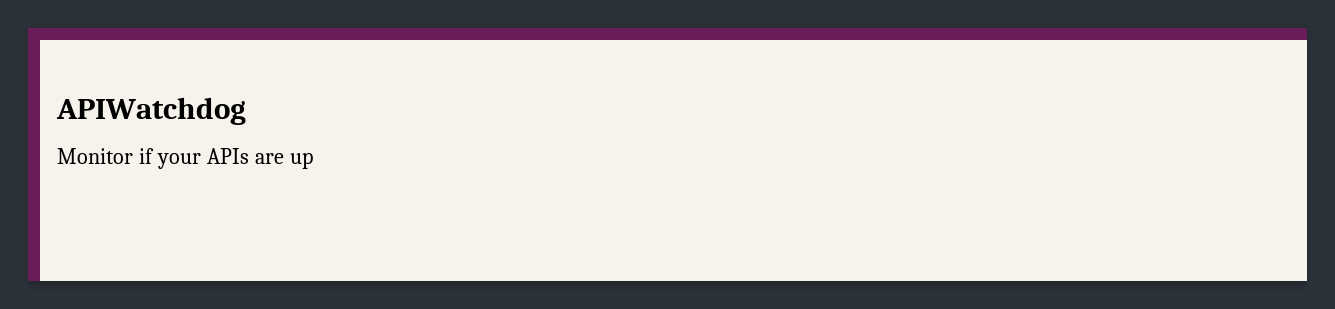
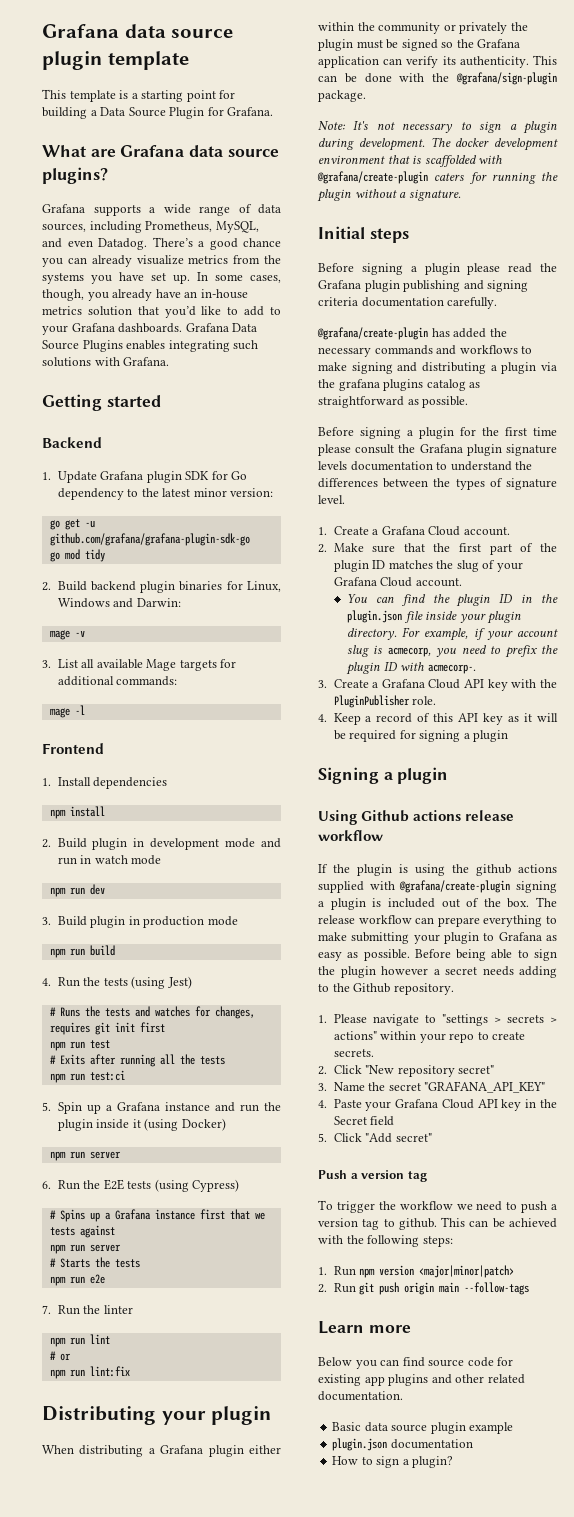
- APIWatchdog
- Monitor if your APIs are up
+ Grafana data source plugin template
+ This template is a starting point for building a Data Source Plugin for Grafana.
+ What are Grafana data source plugins?
+ Grafana supports a wide range of data sources, including Prometheus, MySQL, and even Datadog. There’s a good chance you can already visualize metrics from the systems you have set up. In some cases, though, you already have an in-house metrics solution that you’d like to add to your Grafana dashboards. Grafana Data Source Plugins enables integrating such solutions with Grafana.
+ Getting started
+ Backend
+ 1. Update Grafana plugin SDK for Go dependency to the latest minor version:
+ go get -u github.com/grafana/grafana-plugin-sdk-go
+ go mod tidy
+ 2. Build backend plugin binaries for Linux, Windows and Darwin:
+ mage -v
+ 3. List all available Mage targets for additional commands:
+ mage -l
+ Frontend
+ 1. Install dependencies
+ npm install
+ 2. Build plugin in development mode and run in watch mode
+ npm run dev
+ 3. Build plugin in production mode
+ npm run build
+ 4. Run the tests (using Jest)
+ # Runs the tests and watches for changes, requires git init first
+ npm run test
+ # Exits after running all the tests
+ npm run test:ci
+ 5. Spin up a Grafana instance and run the plugin inside it (using Docker)
+ npm run server
+ 6. Run the E2E tests (using Cypress)
+ # Spins up a Grafana instance first that we tests against
+ npm run server
+ # Starts the tests
+ npm run e2e
+ 7. Run the linter
+ npm run lint
+ # or
+ npm run lint:fix
+ Distributing your plugin
+ When distributing a Grafana plugin either within the community or privately the plugin must be signed so the Grafana application can verify its authenticity. This can be done with the @grafana/sign-plugin package.
+ Note: It's not necessary to sign a plugin during development. The docker development environment that is scaffolded with @grafana/create-plugin caters for running the plugin without a signature.
+ Initial steps
+ Before signing a plugin please read the Grafana plugin publishing and signing criteria documentation carefully.
+ @grafana/create-plugin has added the necessary commands and workflows to make signing and distributing a plugin via the grafana plugins catalog as straightforward as possible.
+ Before signing a plugin for the first time please consult the Grafana plugin signature levels documentation to understand the differences between the types of signature level.
+ 1. Create a Grafana Cloud account.
+ 2. Make sure that the first part of the plugin ID matches the slug of your Grafana Cloud account.
+ You can find the plugin ID in the plugin.json file inside your plugin directory. For example, if your account slug is acmecorp, you need to prefix the plugin ID with acmecorp-.
+ 3. Create a Grafana Cloud API key with the PluginPublisher role.
+ 4. Keep a record of this API key as it will be required for signing a plugin
+ Signing a plugin
+ Using Github actions release workflow
+ If the plugin is using the github actions supplied with @grafana/create-plugin signing a plugin is included out of the box. The release workflow can prepare everything to make submitting your plugin to Grafana as easy as possible. Before being able to sign the plugin however a secret needs adding to the Github repository.
+ 1. Please navigate to "settings > secrets > actions" within your repo to create secrets.
+ 2. Click "New repository secret"
+ 3. Name the secret "GRAFANA_API_KEY"
+ 4. Paste your Grafana Cloud API key in the Secret field
+ 5. Click "Add secret"
+ Push a version tag
+ To trigger the workflow we need to push a version tag to github. This can be achieved with the following steps:
+ 1. Run npm version <major|minor|patch>
+ 2. Run git push origin main --follow-tags
+ Learn more
+ Below you can find source code for existing app plugins and other related documentation.
+ Basic data source plugin example
+ plugin.json documentation
+ How to sign a plugin?

